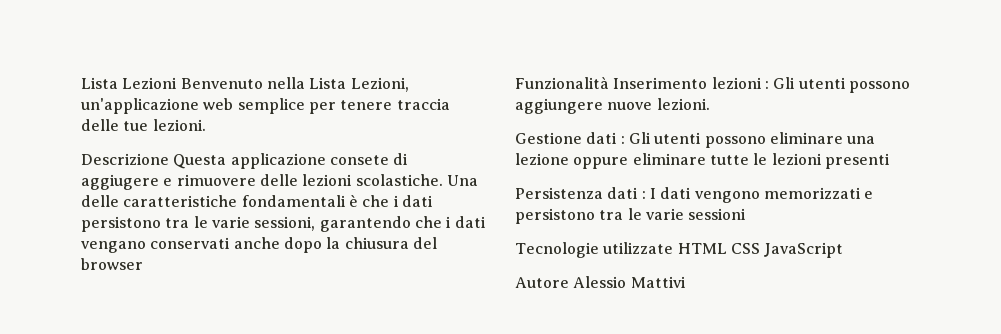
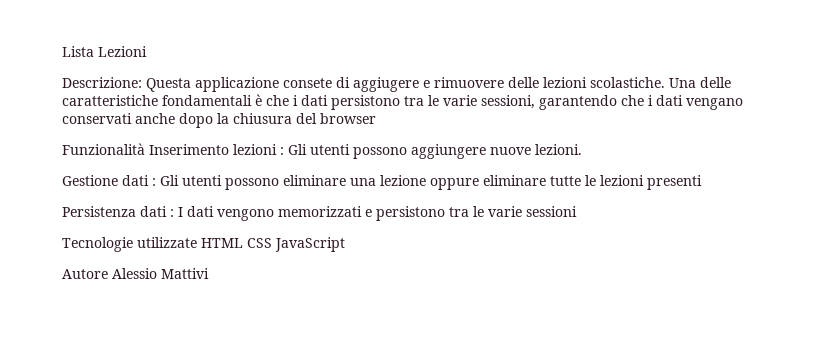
- Lista Lezioni Benvenuto nella Lista Lezioni, un'applicazione web semplice per tenere traccia delle tue lezioni.
- Descrizione Questa applicazione consete di aggiugere e rimuovere delle lezioni scolastiche.
+ Lista Lezioni
+ Descrizione: Questa applicazione consete di aggiugere e rimuovere delle lezioni scolastiche.

